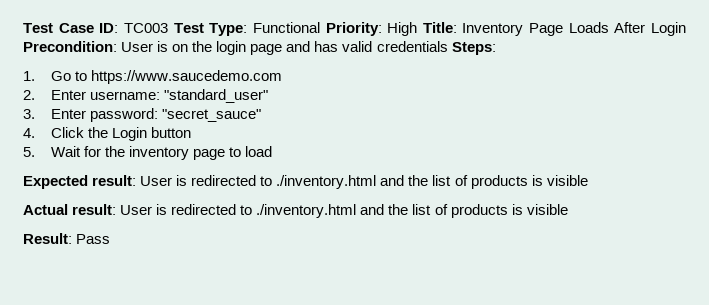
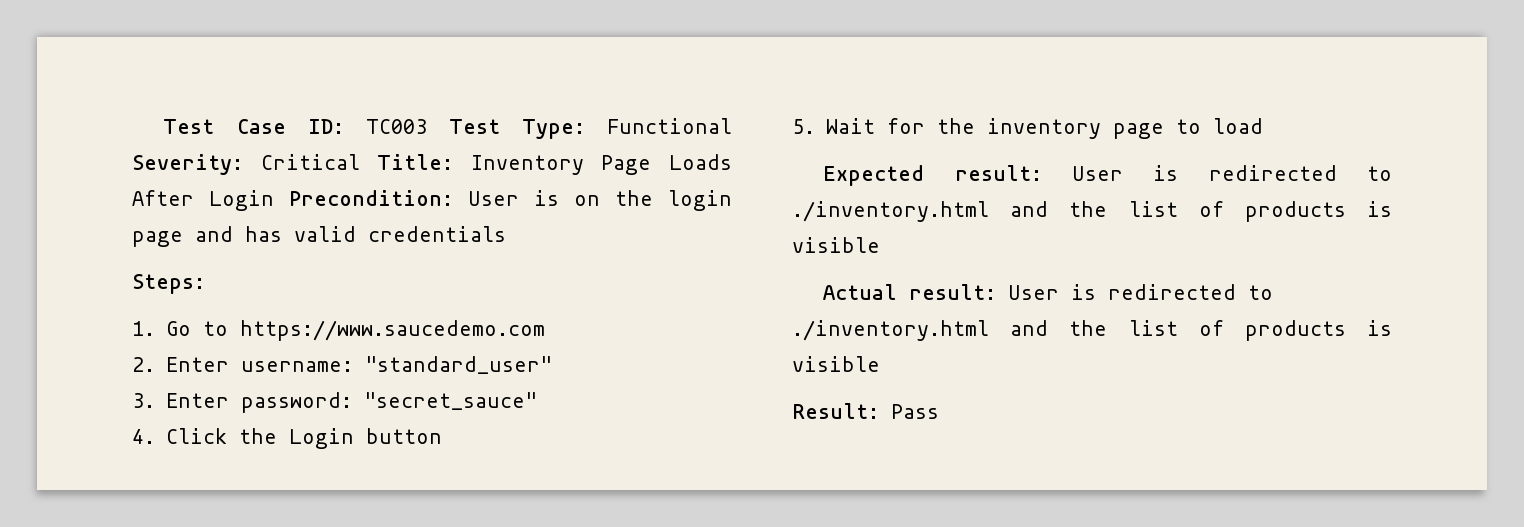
- Test Case ID: TC003 Test Type: Functional Priority: High Title: Inventory Page Loads After Login Precondition: User is on the login page and has valid credentials Steps:
+ Test Case ID: TC003 Test Type: Functional Severity: Critical Title: Inventory Page Loads After Login Precondition: User is on the login page and has valid credentials
+ Steps:

